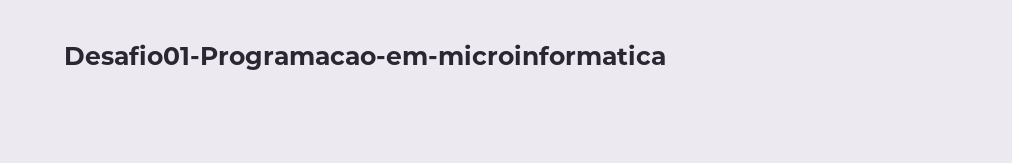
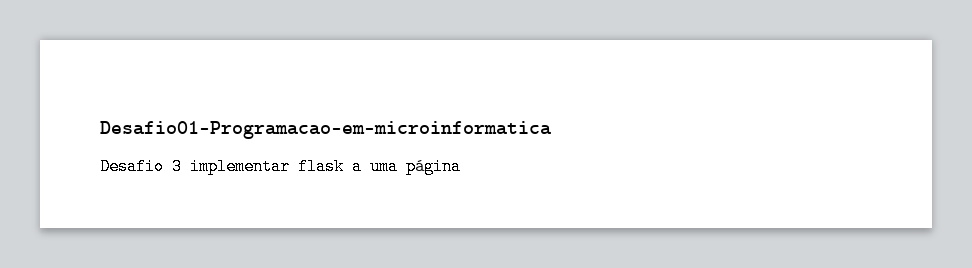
+ Desafio 3 implementar flask a uma página

